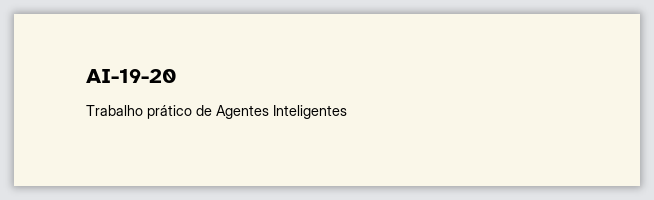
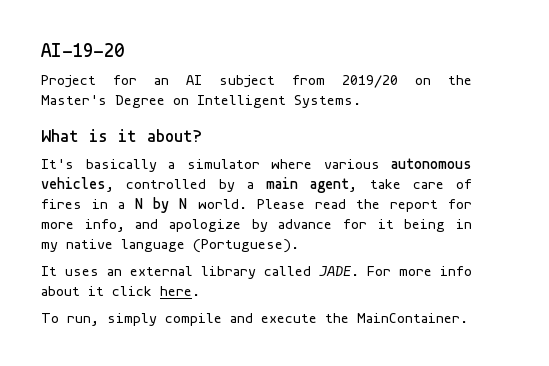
- Trabalho prático de Agentes Inteligentes
+ Project for an AI subject from 2019/20 on the Master's Degree on Intelligent Systems.
+ What is it about?
+ It's basically a simulator where various autonomous vehicles, controlled by a main agent, take care of fires in a N by N world. Please read the report for more info, and apologize by advance for it being in my native language (Portuguese).
+ It uses an external library called JADE. For more info about it click here.
+ To run, simply compile and execute the MainContainer.

